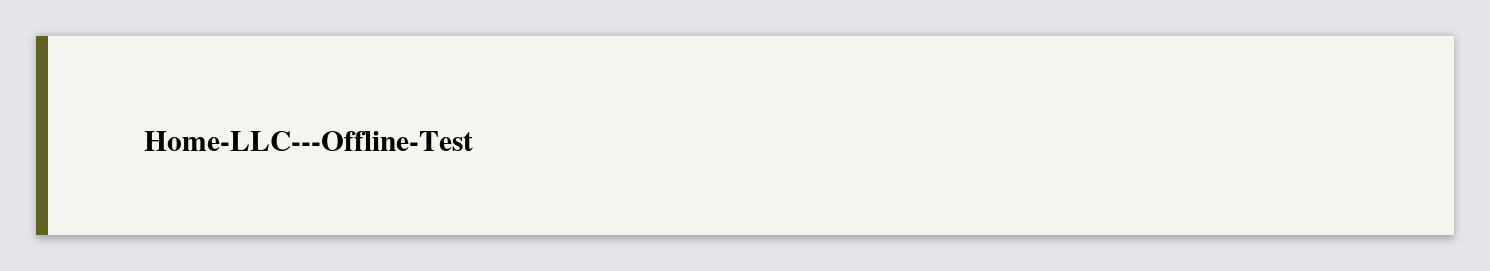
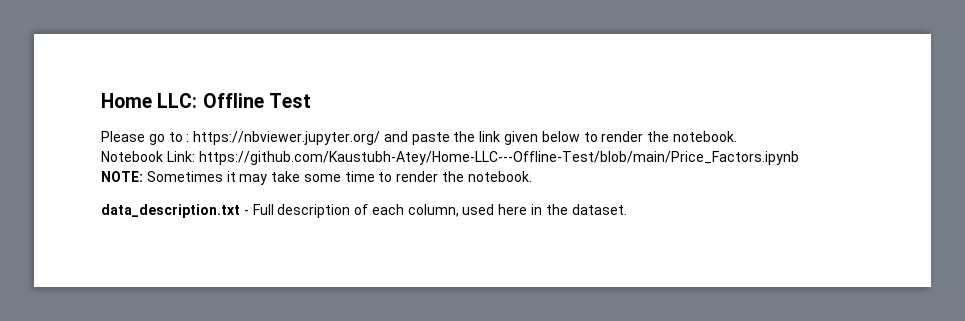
- Home-LLC---Offline-Test
+ Home LLC: Offline Test
+ Please go to : https://nbviewer.jupyter.org/ and paste the link given below to render the notebook.
+ Notebook Link: https://github.com/Kaustubh-Atey/Home-LLC---Offline-Test/blob/main/Price_Factors.ipynb
+ NOTE: Sometimes it may take some time to render the notebook.
+ data_description.txt - Full description of each column, used here in the dataset.

